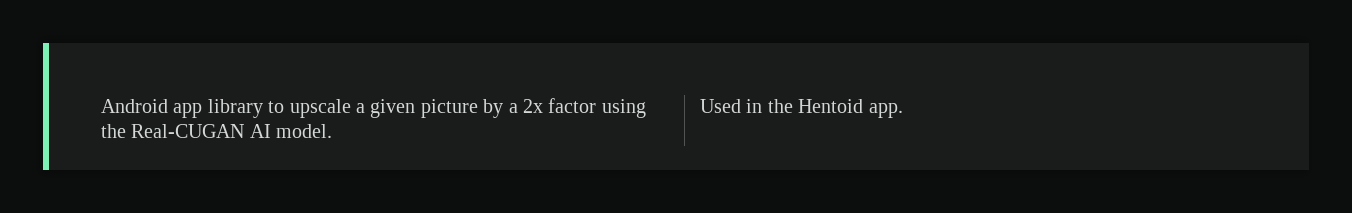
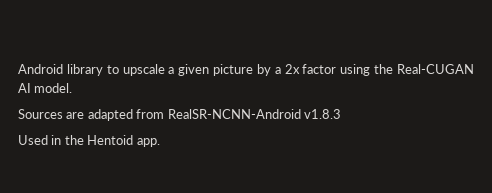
- Android app library to upscale a given picture by a 2x factor using the Real-CUGAN AI model.
+ Android library to upscale a given picture by a 2x factor using the Real-CUGAN AI model.
+ Sources are adapted from RealSR-NCNN-Android v1.8.3

